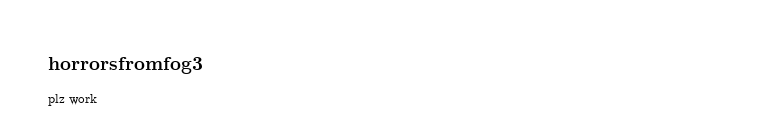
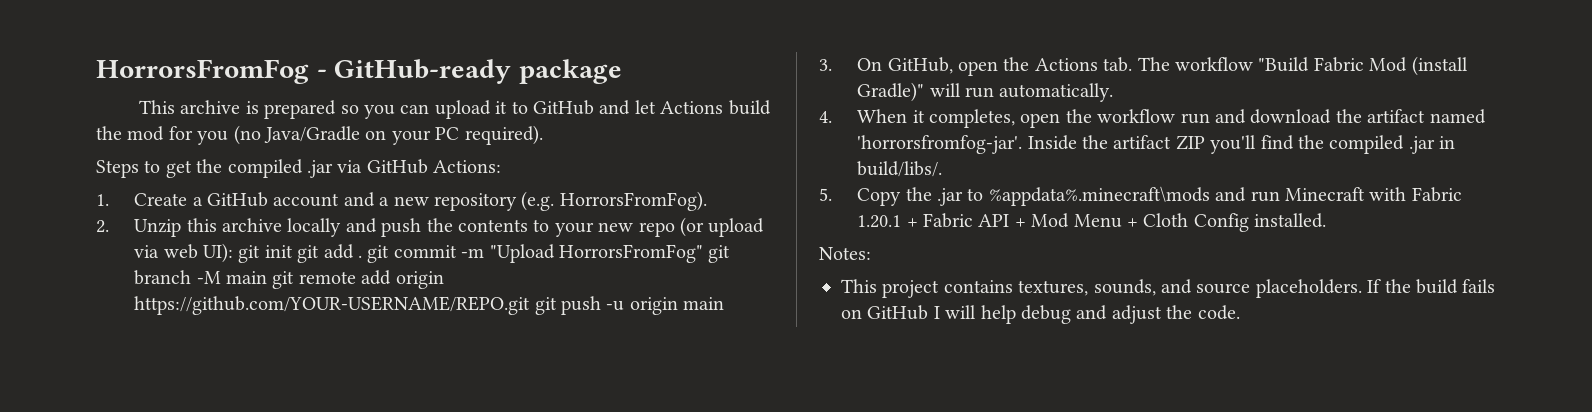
- horrorsfromfog3
- plz work
+ HorrorsFromFog - GitHub-ready package
+ This archive is prepared so you can upload it to GitHub and let Actions build the mod for you (no Java/Gradle on your PC required).
+ Steps to get the compiled .jar via GitHub Actions:
+ 1. Create a GitHub account and a new repository (e.g. HorrorsFromFog).
+ 2. Unzip this archive locally and push the contents to your new repo (or upload via web UI): git init git add . git commit -m "Upload HorrorsFromFog" git branch -M main git remote add origin https://github.com/YOUR-USERNAME/REPO.git git push -u origin main
+ 3. On GitHub, open the Actions tab. The workflow "Build Fabric Mod (install Gradle)" will run automatically.
+ 4. When it completes, open the workflow run and download the artifact named 'horrorsfromfog-jar'. Inside the artifact ZIP you'll find the compiled .jar in build/libs/.
+ 5. Copy the .jar to %appdata%.minecraft\mods and run Minecraft with Fabric 1.20.1 + Fabric API + Mod Menu + Cloth Config installed.
+ Notes:
+ This project contains textures, sounds, and source placeholders. If the build fails on GitHub I will help debug and adjust the code.

